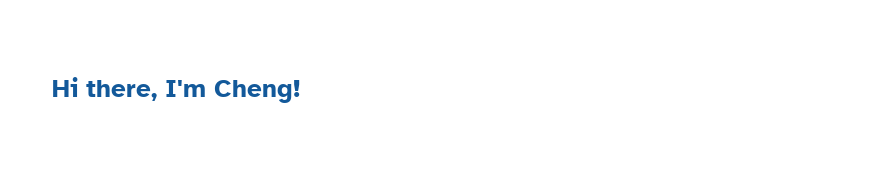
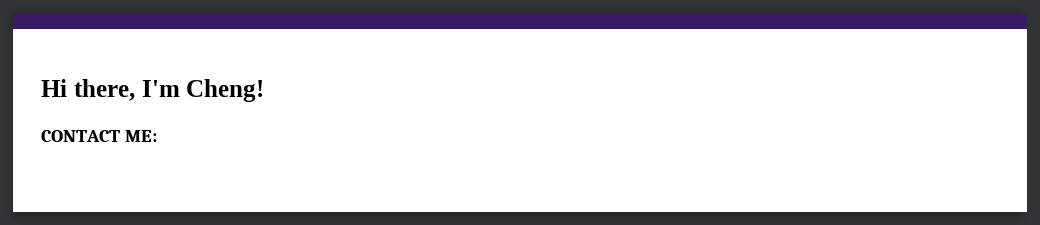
+ CONTACT ME:

